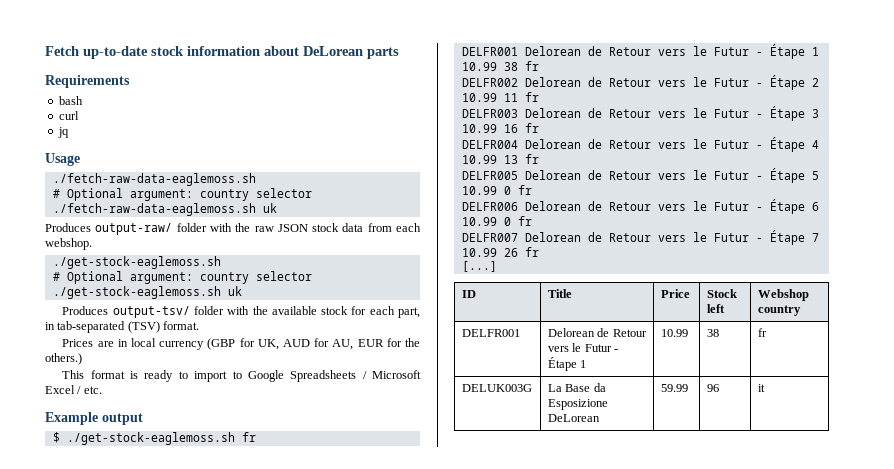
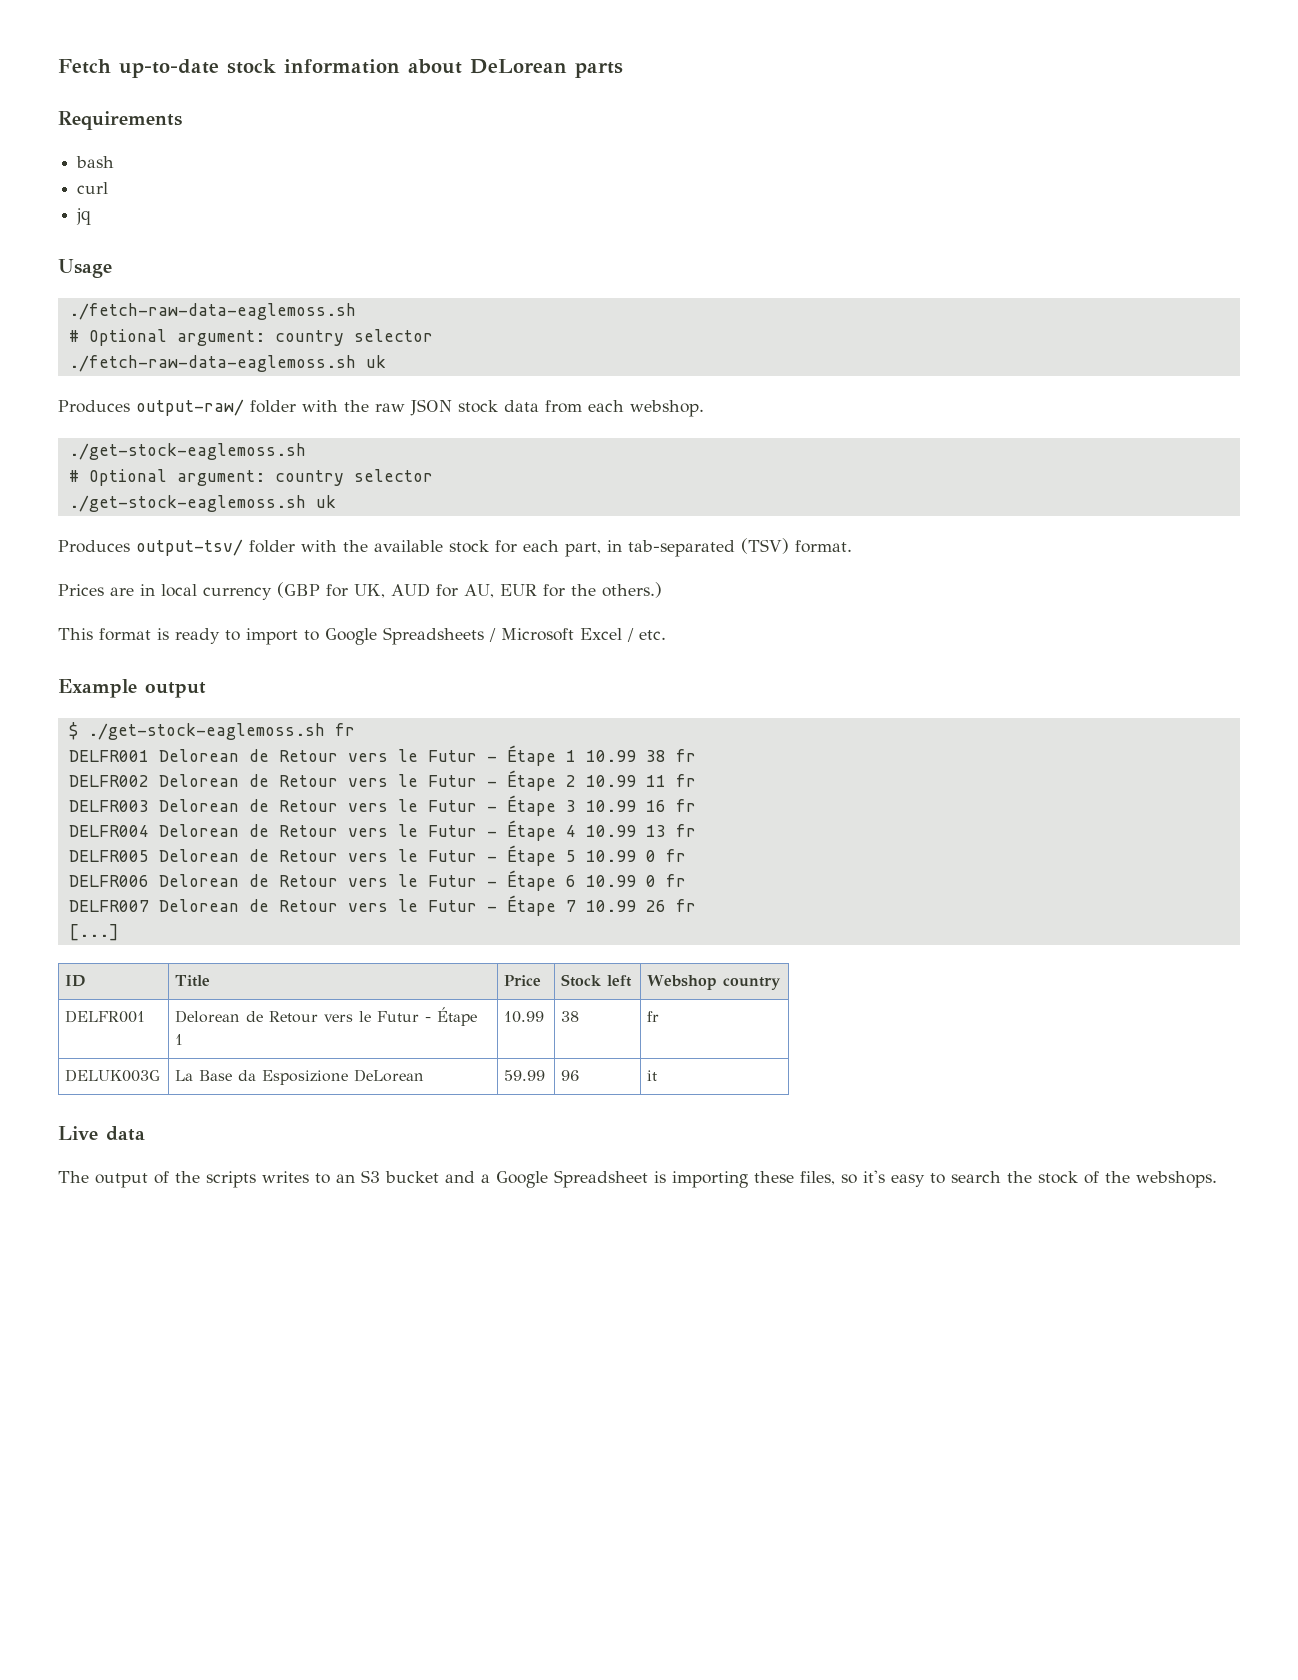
+ Live data
+ The output of the scripts writes to an S3 bucket and a Google Spreadsheet is importing these files, so it's easy to search the stock of the webshops.

